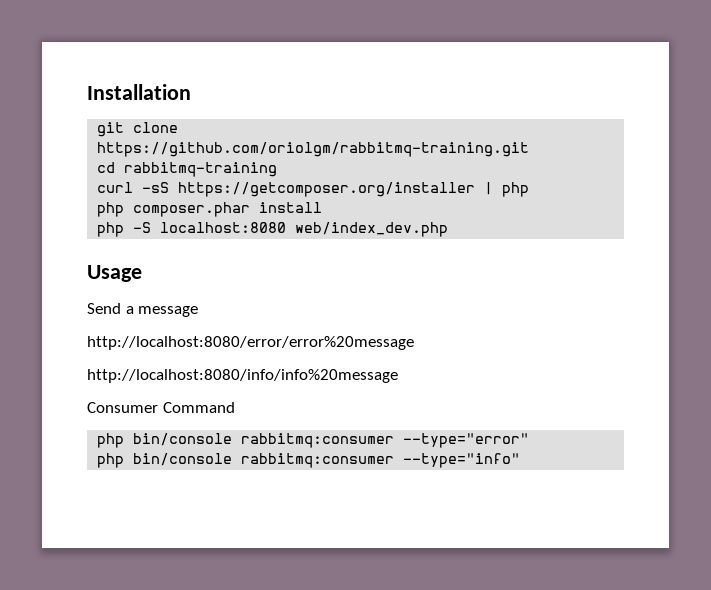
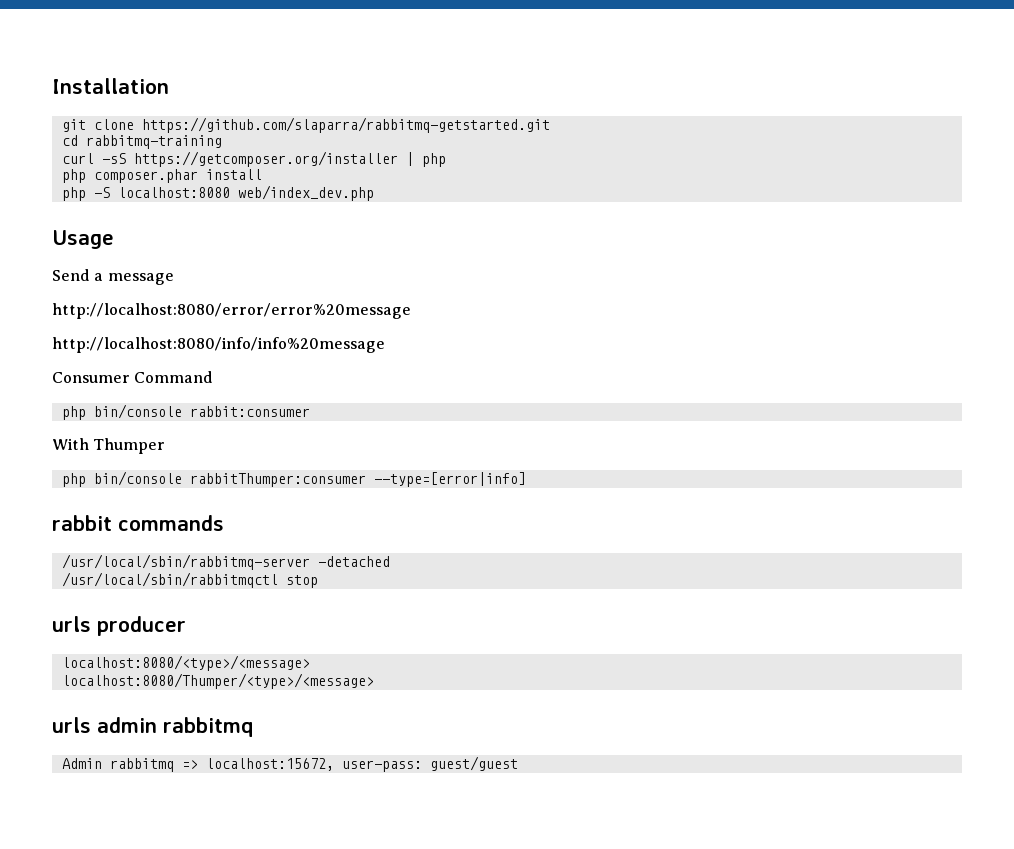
- git clone https://github.com/oriolgm/rabbitmq-training.git
+ git clone https://github.com/slaparra/rabbitmq-getstarted.git
- php bin/console rabbitmq:consumer --type="error"
- php bin/console rabbitmq:consumer --type="info"
+ php bin/console rabbit:consumer
+ With Thumper
+ php bin/console rabbitThumper:consumer --type=[error|info]
+ rabbit commands
+ /usr/local/sbin/rabbitmq-server -detached
+ /usr/local/sbin/rabbitmqctl stop
+ urls producer
+ localhost:8080/<type>/<message>
+ localhost:8080/Thumper/<type>/<message>
+ urls admin rabbitmq
+ Admin rabbitmq => localhost:15672, user-pass: guest/guest

